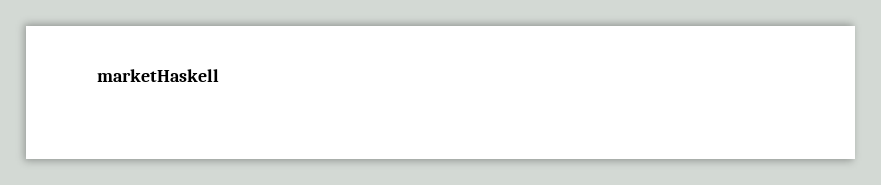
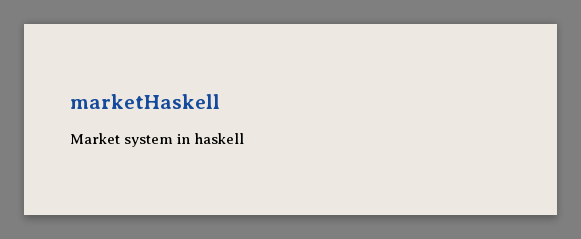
+ Market system in haskell

